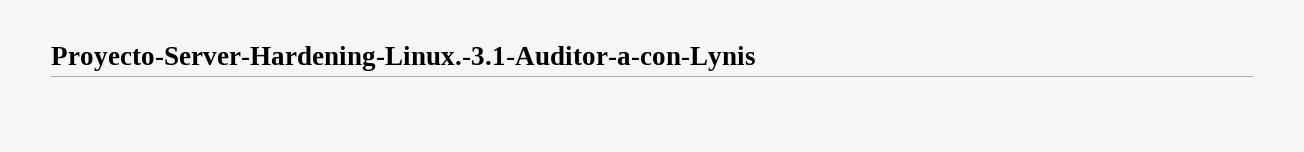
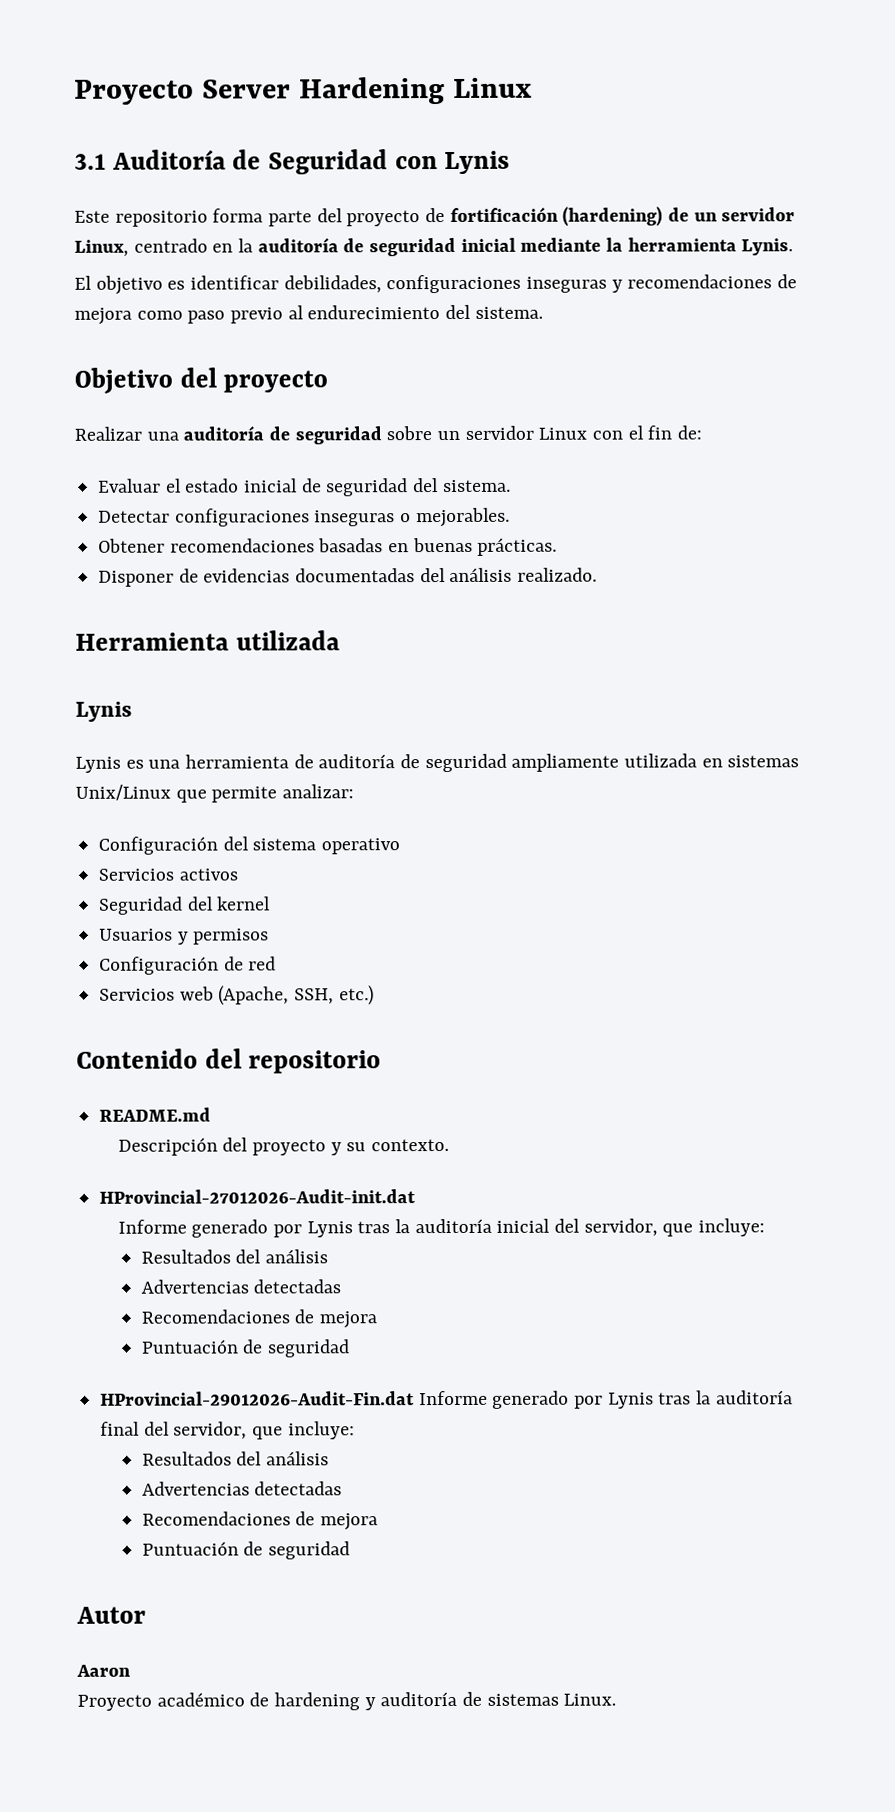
- Proyecto-Server-Hardening-Linux.-3.1-Auditor-a-con-Lynis
+ Proyecto Server Hardening Linux
+ 3.1 Auditoría de Seguridad con Lynis
+ Este repositorio forma parte del proyecto de fortificación (hardening) de un servidor Linux, centrado en la auditoría de seguridad inicial mediante la herramienta Lynis.
+ El objetivo es identificar debilidades, configuraciones inseguras y recomendaciones de mejora como paso previo al endurecimiento del sistema.
+ Objetivo del proyecto
+ Realizar una auditoría de seguridad sobre un servidor Linux con el fin de:
+ Evaluar el estado inicial de seguridad del sistema.
+ Detectar configuraciones inseguras o mejorables.
+ Obtener recomendaciones basadas en buenas prácticas.
+ Disponer de evidencias documentadas del análisis realizado.
+ Herramienta utilizada
+ Lynis
+ Lynis es una herramienta de auditoría de seguridad ampliamente utilizada en sistemas Unix/Linux que permite analizar:
+ Configuración del sistema operativo
+ Servicios activos
+ Seguridad del kernel
+ Usuarios y permisos
+ Configuración de red
+ Servicios web (Apache, SSH, etc.)
+ Contenido del repositorio
+ README.md
+ Descripción del proyecto y su contexto.
+ HProvincial-27012026-Audit-init.dat
+ Informe generado por Lynis tras la auditoría inicial del servidor, que incluye:
+ Resultados del análisis
+ Advertencias detectadas
+ Recomendaciones de mejora
+ Puntuación de seguridad
+ HProvincial-29012026-Audit-Fin.dat Informe generado por Lynis tras la auditoría final del servidor, que incluye:
+ Resultados del análisis
+ Advertencias detectadas
+ Recomendaciones de mejora
+ Puntuación de seguridad
+ Autor
+ Aaron
+ Proyecto académico de hardening y auditoría de sistemas Linux.

